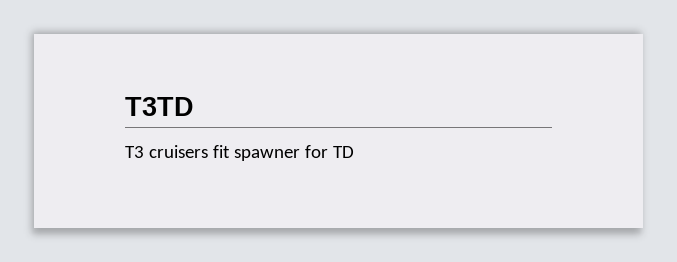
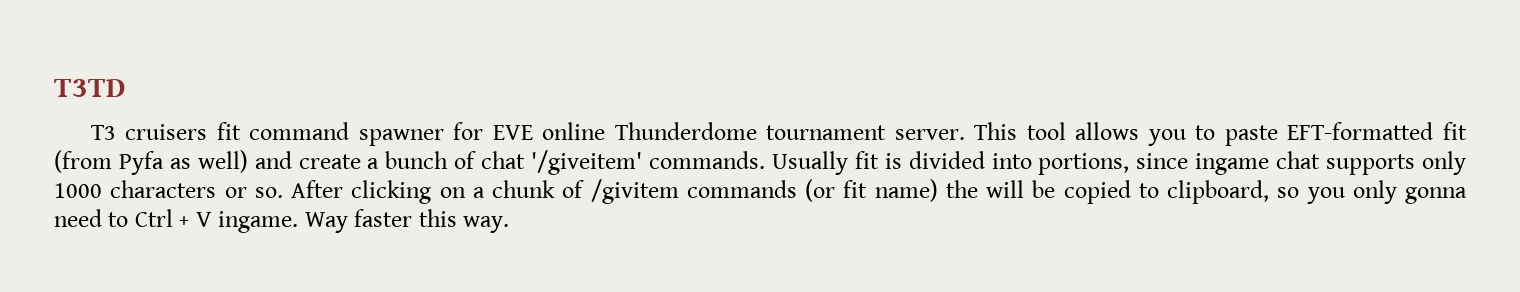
- T3 cruisers fit spawner for TD
+ T3 cruisers fit command spawner for EVE online Thunderdome tournament server. This tool allows you to paste EFT-formatted fit (from Pyfa as well) and create a bunch of chat '/giveitem' commands. Usually fit is divided into portions, since ingame chat supports only 1000 characters or so. After clicking on a chunk of /givitem commands (or fit name) the will be copied to clipboard, so you only gonna need to Ctrl + V ingame. Way faster this way.

